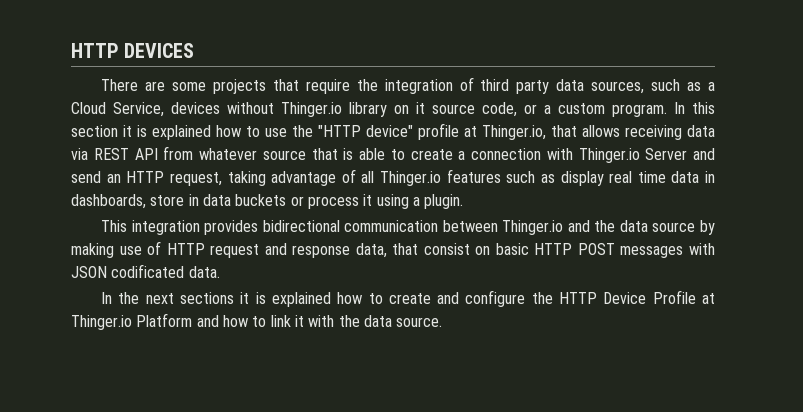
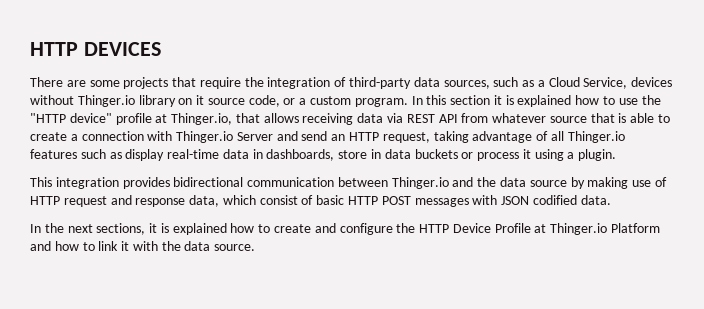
- There are some projects that require the integration of third party data sources, such as a Cloud Service, devices without Thinger.io library on it source code, or a custom program.
+ There are some projects that require the integration of third-party data sources, such as a Cloud Service, devices without Thinger.io library on it source code, or a custom program.
- In this section it is explained how to use the "HTTP device" profile at Thinger.io, that allows receiving data via REST API from whatever source that is able to create a connection with Thinger.io Server and send an HTTP request, taking advantage of all Thinger.io features such as display real time data in dashboards, store in data buckets or process it using a plugin.
+ In this section it is explained how to use the "HTTP device" profile at Thinger.io, that allows receiving data via REST API from whatever source that is able to create a connection with Thinger.io Server and send an HTTP request, taking advantage of all Thinger.io features such as display real-time data in dashboards, store in data buckets or process it using a plugin.
- This integration provides bidirectional communication between Thinger.io and the data source by making use of HTTP request and response data, that consist on basic HTTP POST messages with JSON codificated data.
+ This integration provides bidirectional communication between Thinger.io and the data source by making use of HTTP request and response data, which consist of basic HTTP POST messages with JSON codified data.
- In the next sections it is explained how to create and configure the HTTP Device Profile at Thinger.io Platform and how to link it with the data source.
+ In the next sections, it is explained how to create and configure the HTTP Device Profile at Thinger.io Platform and how to link it with the data source.

